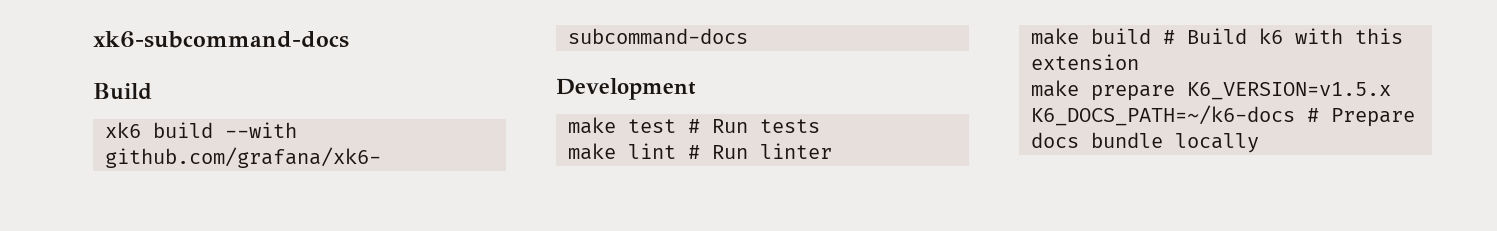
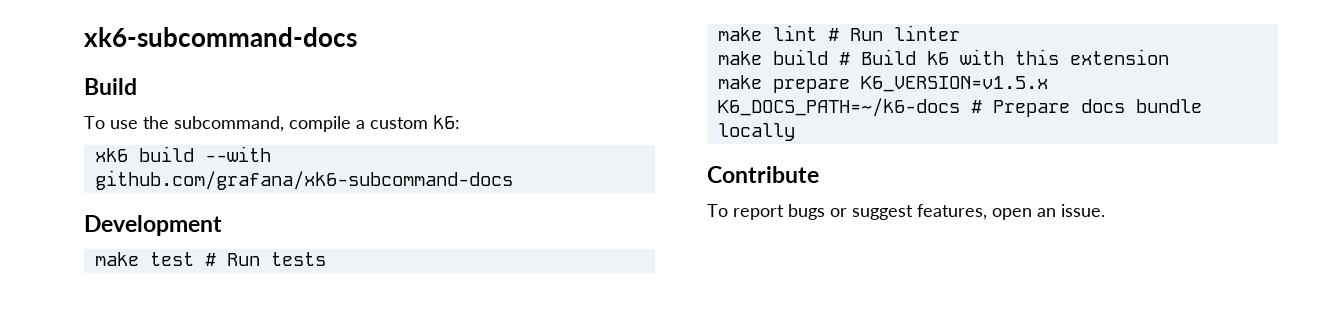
+ To use the subcommand, compile a custom k6:
+ Contribute
+ To report bugs or suggest features, open an issue.

